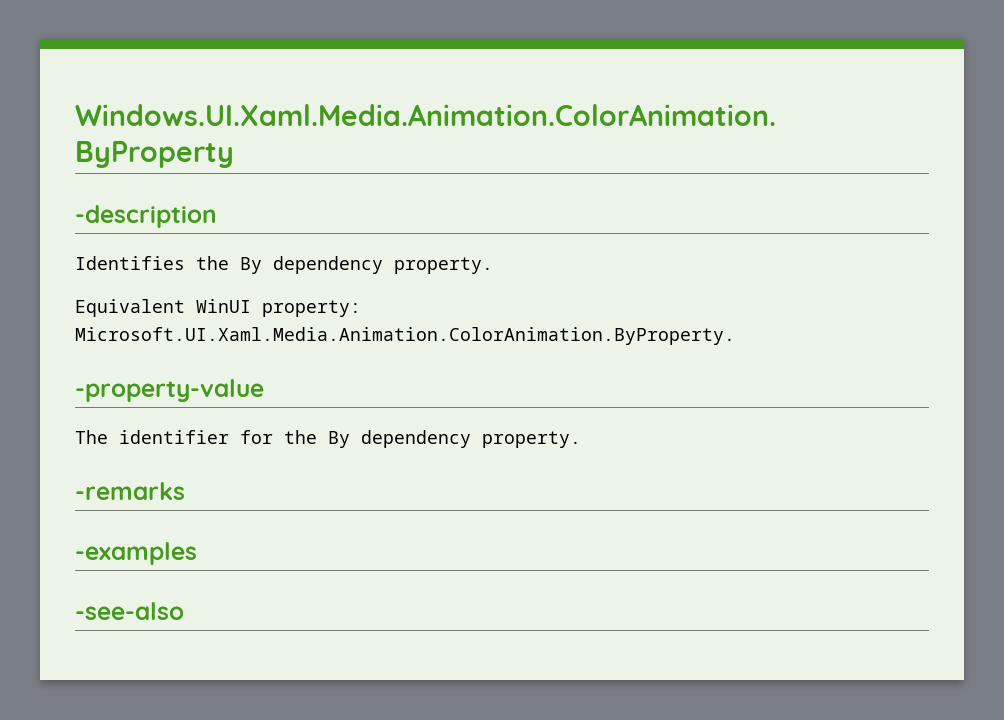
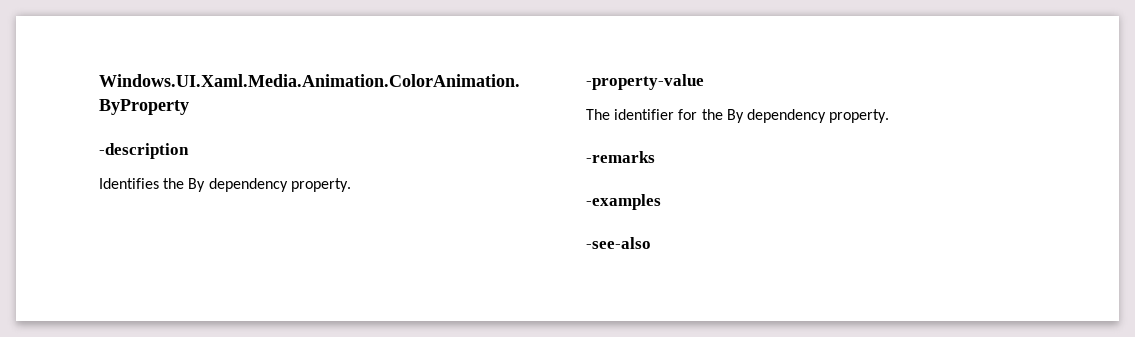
- Equivalent WinUI property: Microsoft.UI.Xaml.Media.Animation.ColorAnimation.ByProperty.

